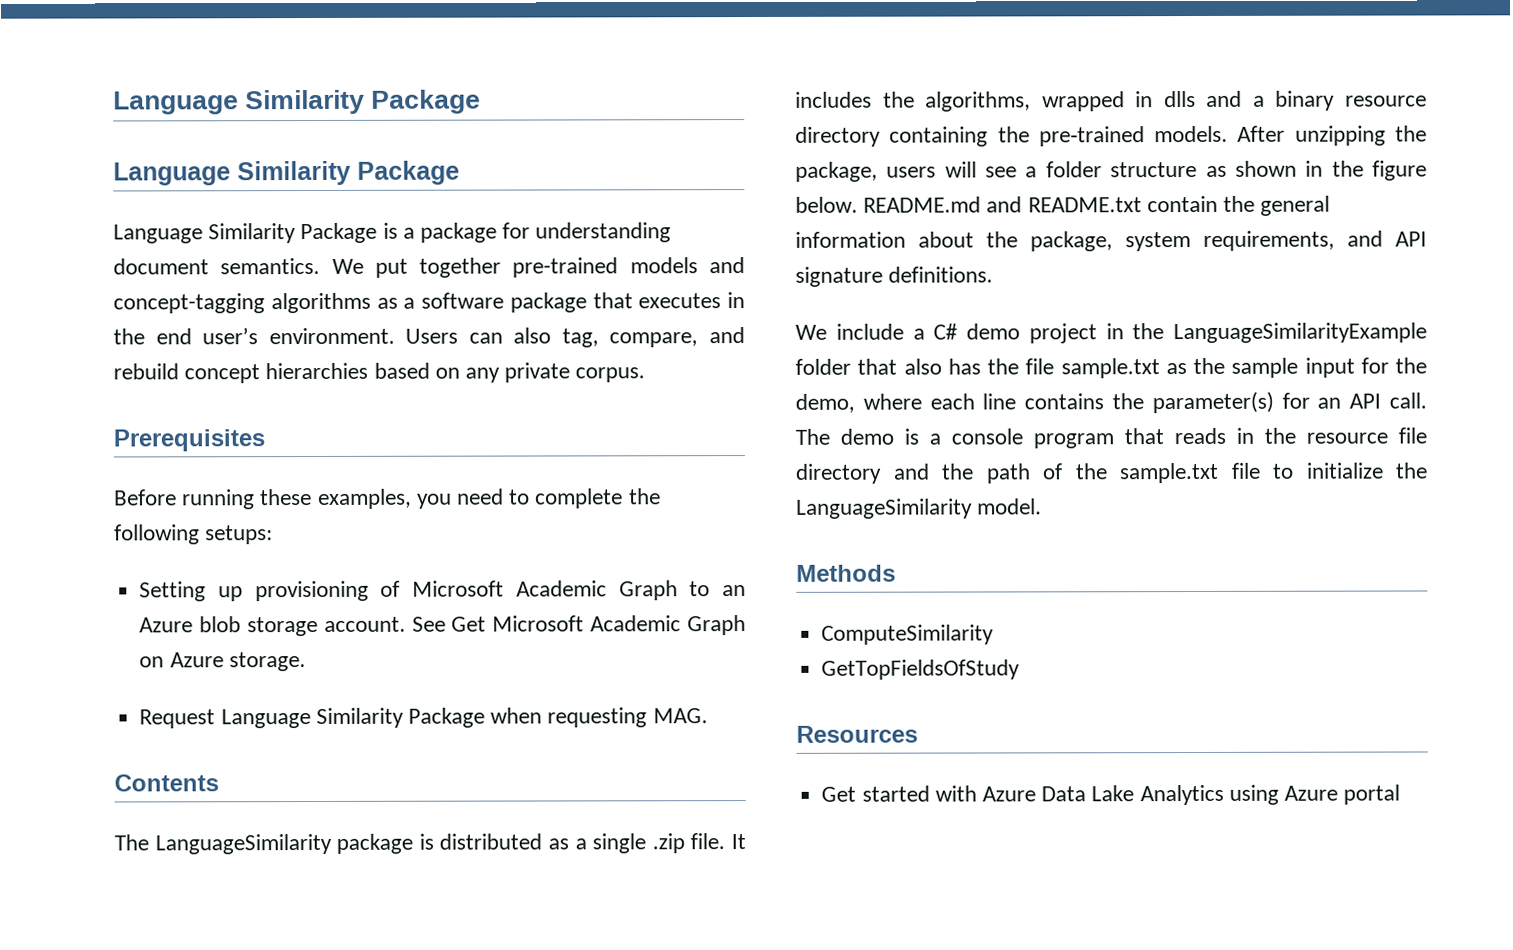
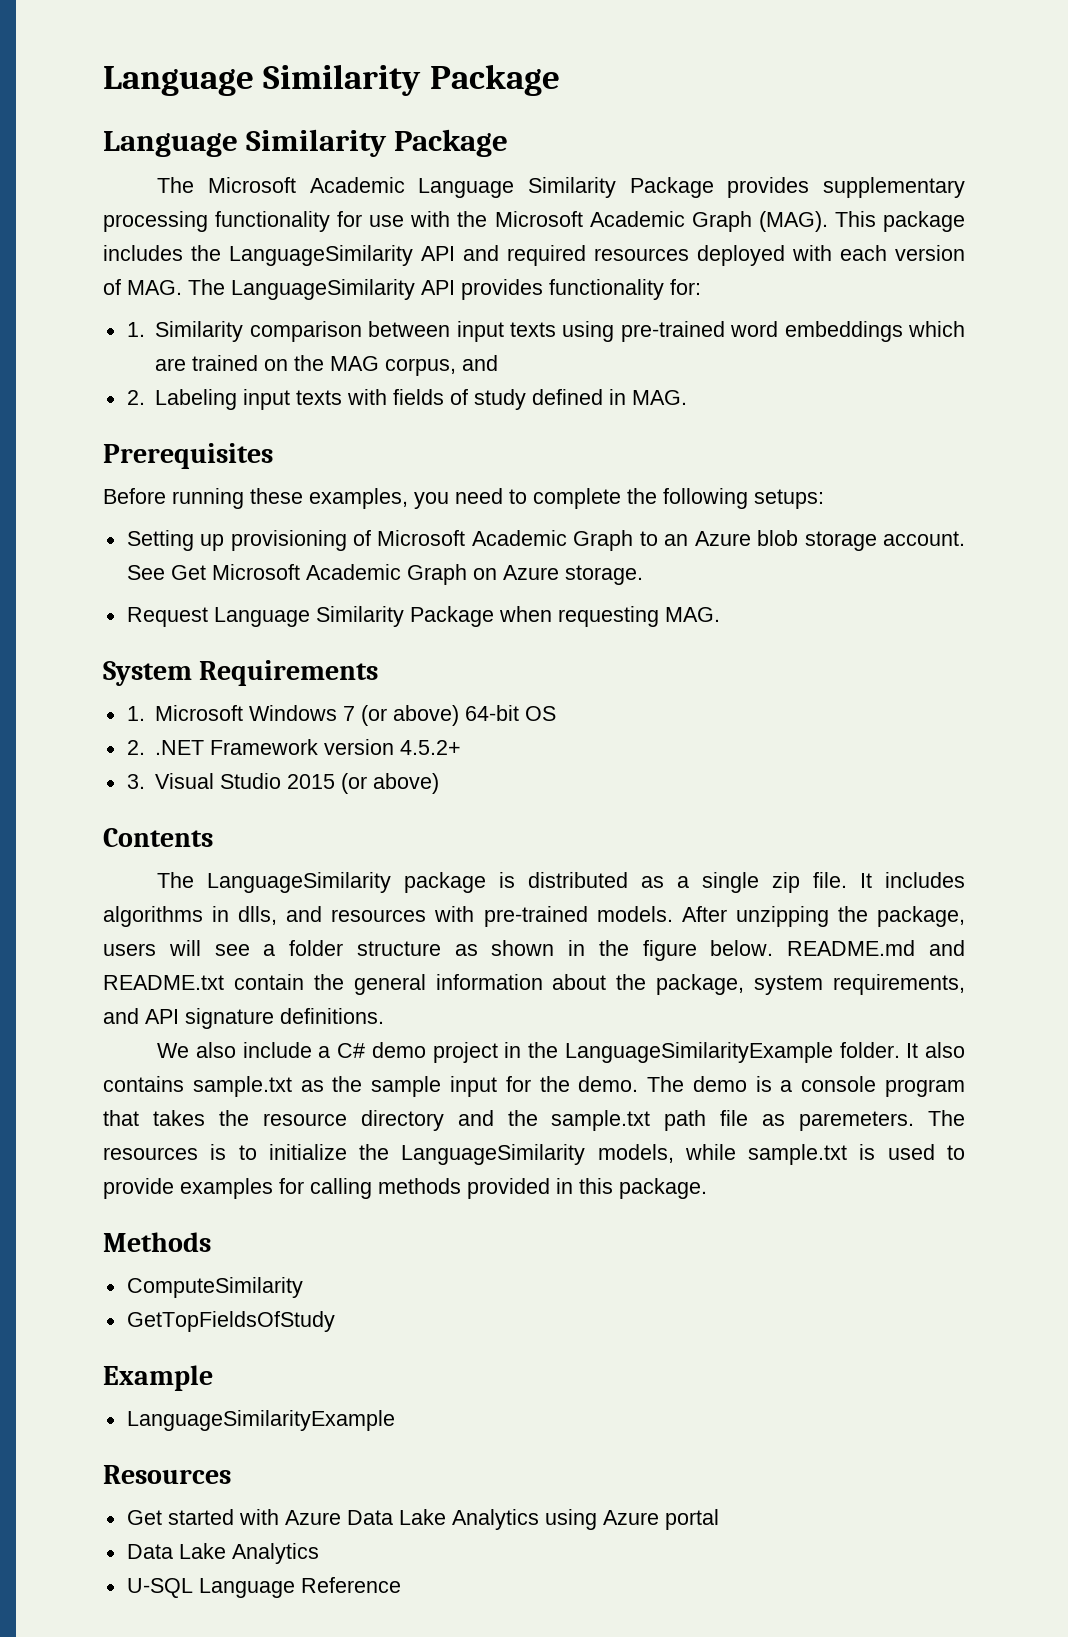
- Language Similarity Package is a package for understanding document semantics. We put together pre-trained models and concept-tagging algorithms as a software package that executes in the end user’s environment. Users can also tag, compare, and rebuild concept hierarchies based on any private corpus.
+ The Microsoft Academic Language Similarity Package provides supplementary processing functionality for use with the Microsoft Academic Graph (MAG). This package includes the LanguageSimilarity API and required resources deployed with each version of MAG. The LanguageSimilarity API provides functionality for:
+ 1. Similarity comparison between input texts using pre-trained word embeddings which are trained on the MAG corpus, and
+ 2. Labeling input texts with fields of study defined in MAG.
+ System Requirements
+ 1. Microsoft Windows 7 (or above) 64-bit OS
+ 2. .NET Framework version 4.5.2+
+ 3. Visual Studio 2015 (or above)
- The LanguageSimilarity package is distributed as a single .zip file.
+ The LanguageSimilarity package is distributed as a single zip file.
- It includes the algorithms, wrapped in dlls and a binary resource directory containing the pre‑trained models.
+ It includes algorithms in dlls, and resources with pre‑trained models.
- We include a C# demo project in the LanguageSimilarityExample folder that also has the file sample.txt as the sample input for the demo, where each line contains the parameter(s) for an API call.
+ We also include a C# demo project in the LanguageSimilarityExample folder. It also contains sample.txt as the sample input for the demo.
- The demo is a console program that reads in the resource file directory and the path of the sample.txt file to initialize the LanguageSimilarity model.
+ The demo is a console program that takes the resource directory and the sample.txt path file as paremeters. The resources is to initialize the LanguageSimilarity models, while sample.txt is used to provide examples for calling methods provided in this package.
+ Example
+ LanguageSimilarityExample
  Get started with Azure Data Lake Analytics using Azure portal
+ Data Lake Analytics
+ U-SQL Language Reference

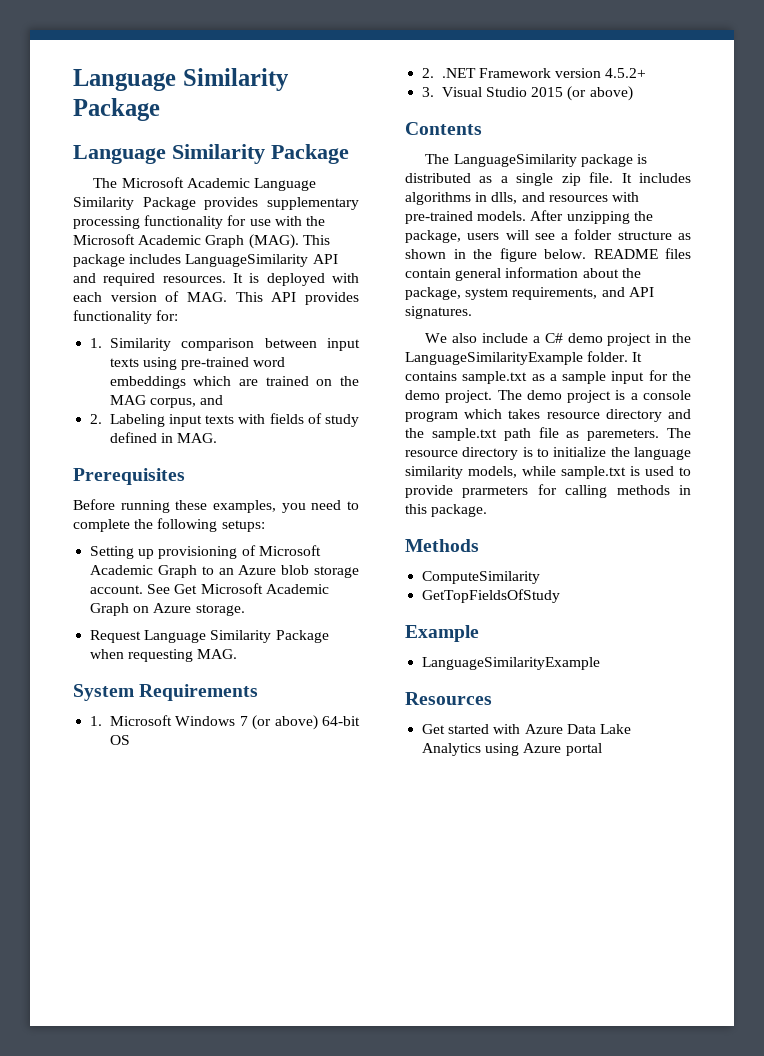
- This package includes the LanguageSimilarity API and required resources deployed with each version of MAG. The LanguageSimilarity API provides functionality for:
+ This package includes LanguageSimilarity API and required resources. It is deployed with each version of MAG. This API provides functionality for:
- README.md and README.txt contain the general information about the package, system requirements, and API signature definitions.
+ README files contain general information about the package, system requirements, and API signatures.
- It also contains sample.txt as the sample input for the demo.
+ It contains sample.txt as a sample input for the demo project.
- The demo is a console program that takes the resource directory and the sample.txt path file as paremeters.
+ The demo project is a console program which takes resource directory and the sample.txt path file as paremeters.
- The resources is to initialize the LanguageSimilarity models, while sample.txt is used to provide examples for calling methods provided in this package.
+ The resource directory is to initialize the language similarity models, while sample.txt is used to provide prarmeters for calling methods in this package.
  Get started with Azure Data Lake Analytics using Azure portal
- Data Lake Analytics
- U-SQL Language Reference

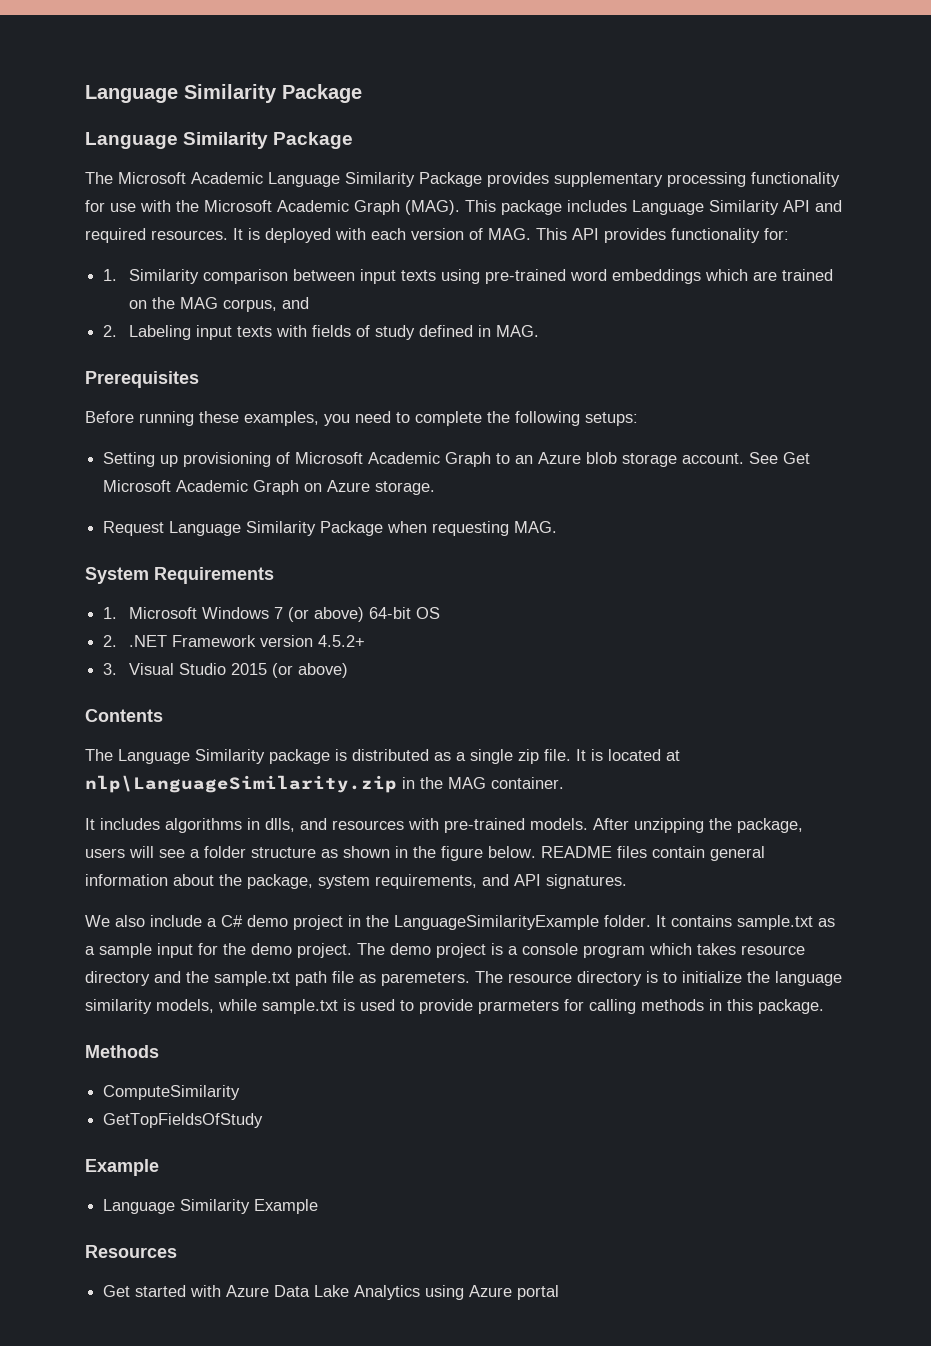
- This package includes LanguageSimilarity API and required resources.
+ This package includes Language Similarity API and required resources.
- The LanguageSimilarity package is distributed as a single zip file.
+ The Language Similarity package is distributed as a single zip file.
+ It is located at nlp\LanguageSimilarity.zip in the MAG container.
  GetTopFieldsOfStudy
  Example
- LanguageSimilarityExample
+ Language Similarity Example

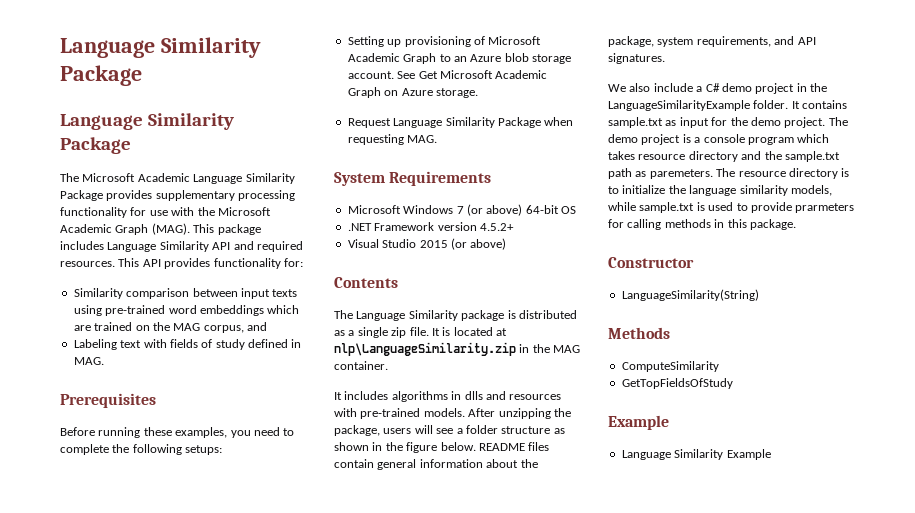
- It is deployed with each version of MAG. This API provides functionality for:
+ This API provides functionality for:
- 1. Similarity comparison between input texts using pre-trained word embeddings which are trained on the MAG corpus, and
+ Similarity comparison between input texts using pre-trained word embeddings which are trained on the MAG corpus, and
- 2. Labeling input texts with fields of study defined in MAG.
+ Labeling text with fields of study defined in MAG.
- 1. Microsoft Windows 7 (or above) 64-bit OS
+ Microsoft Windows 7 (or above) 64-bit OS
- 2. .NET Framework version 4.5.2+
+ .NET Framework version 4.5.2+
- 3. Visual Studio 2015 (or above)
+ Visual Studio 2015 (or above)
- It includes algorithms in dlls, and resources with pre‑trained models.
+ It includes algorithms in dlls and resources with pre‑trained models.
- It contains sample.txt as a sample input for the demo project.
+ It contains sample.txt as input for the demo project.
- The demo project is a console program which takes resource directory and the sample.txt path file as paremeters.
+ The demo project is a console program which takes resource directory and the sample.txt path as paremeters.
+ Constructor
+ LanguageSimilarity(String)
- Resources
- Get started with Azure Data Lake Analytics using Azure portal

